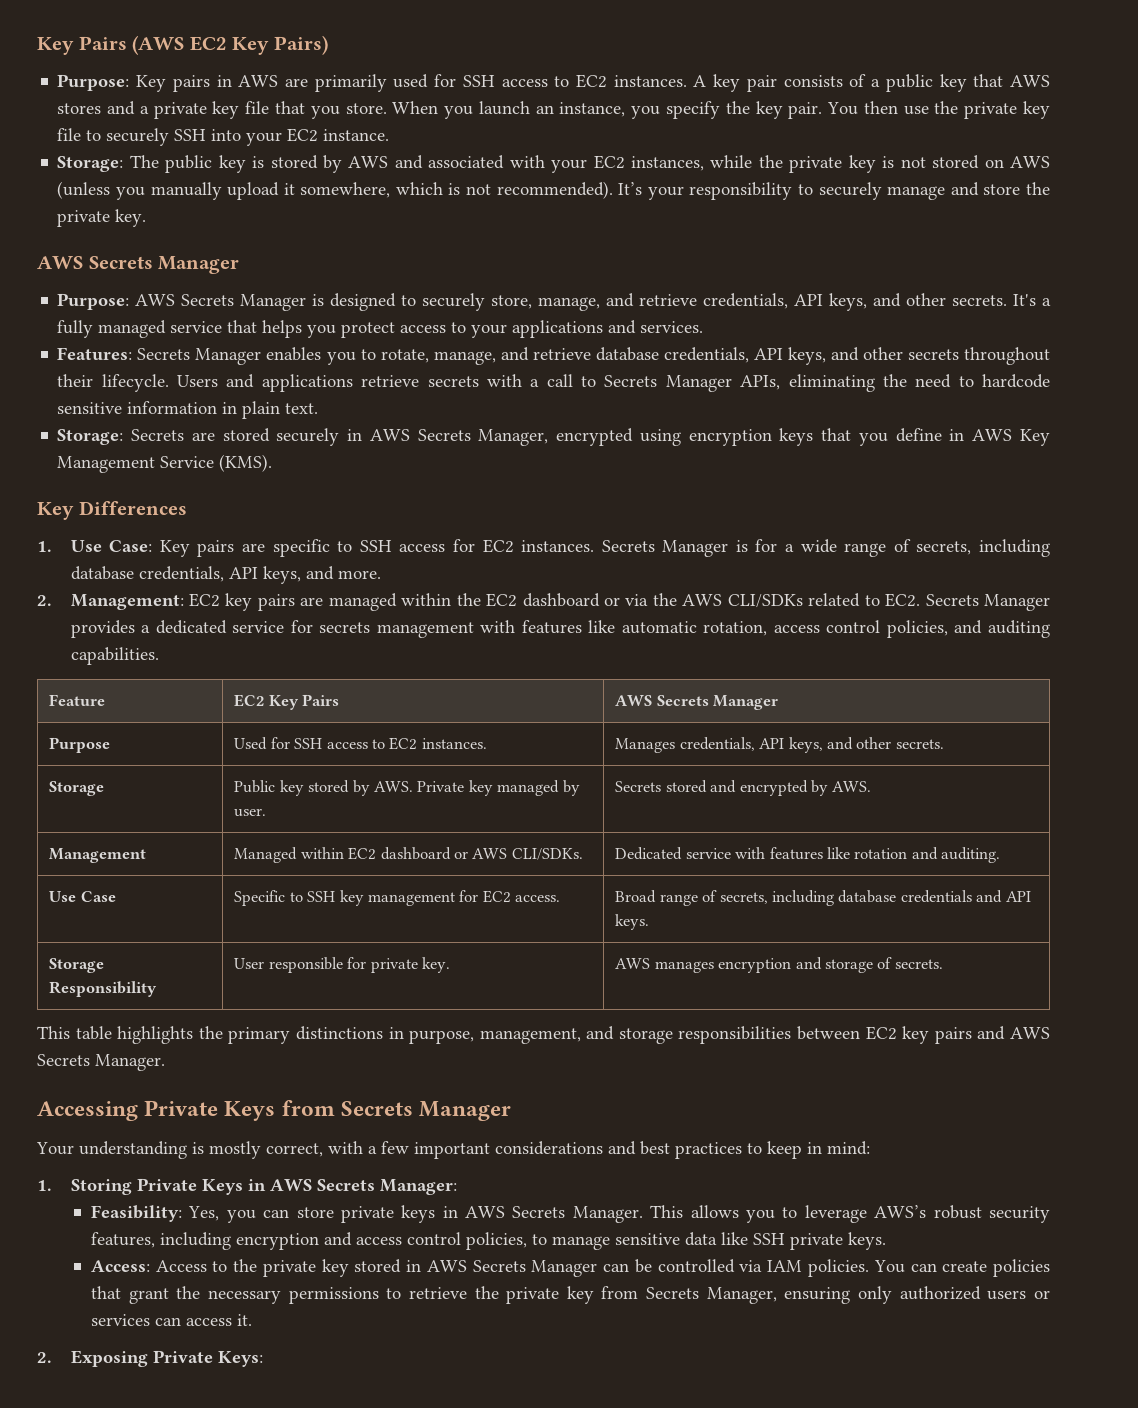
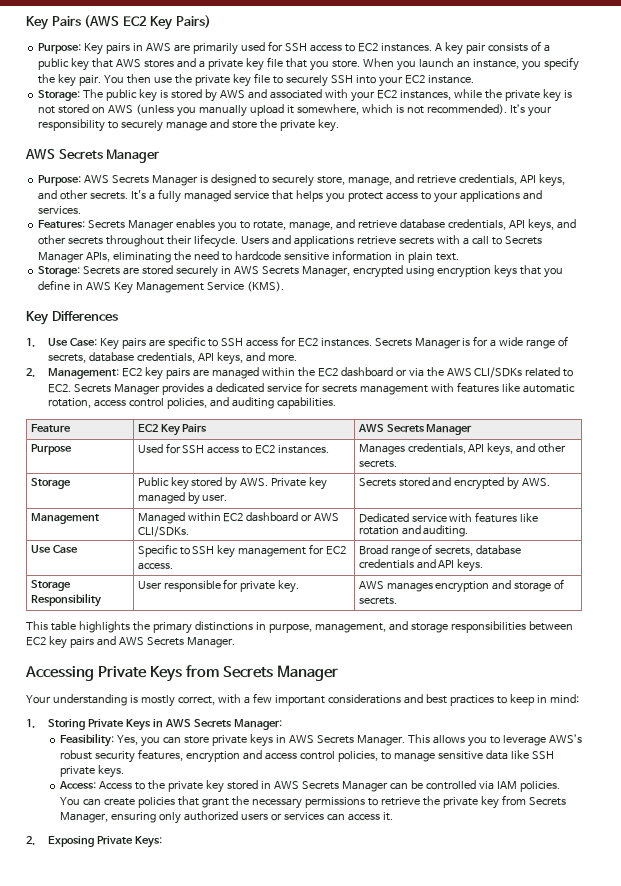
- Secrets Manager is for a wide range of secrets, including database credentials, API keys, and more.
+ Secrets Manager is for a wide range of secrets, database credentials, API keys, and more.
- Use Case | Specific to SSH key management for EC2 access. | Broad range of secrets, including database credentials and API keys.
+ Use Case | Specific to SSH key management for EC2 access. | Broad range of secrets, database credentials and API keys.
- This allows you to leverage AWS’s robust security features, including encryption and access control policies, to manage sensitive data like SSH private keys.
+ This allows you to leverage AWS’s robust security features, encryption and access control policies, to manage sensitive data like SSH private keys.

